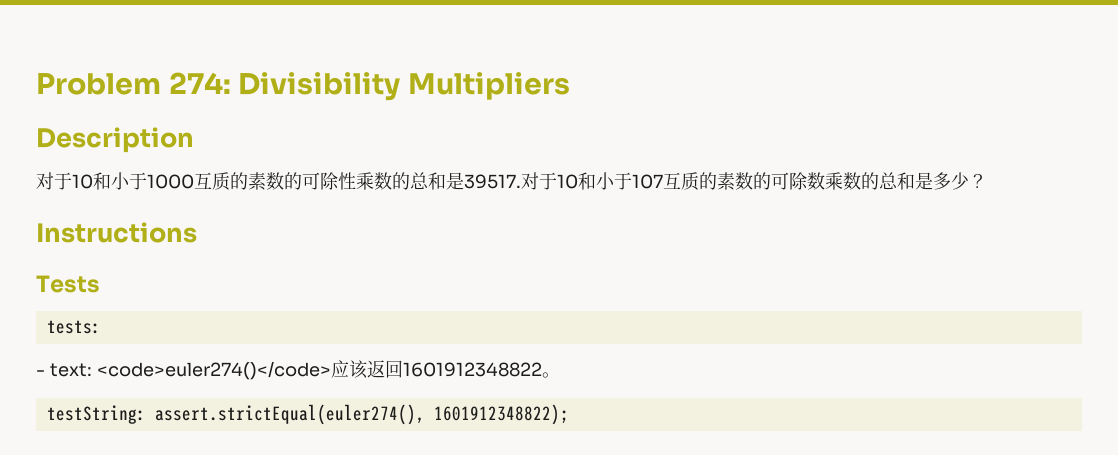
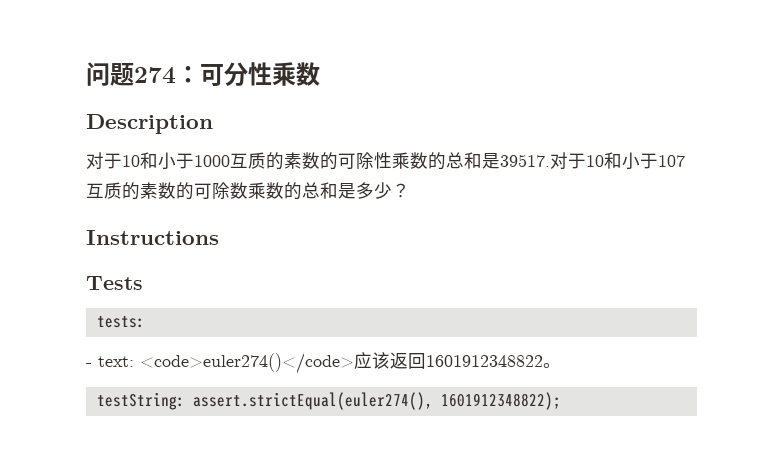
- Problem 274: Divisibility Multipliers
+ 问题274：可分性乘数

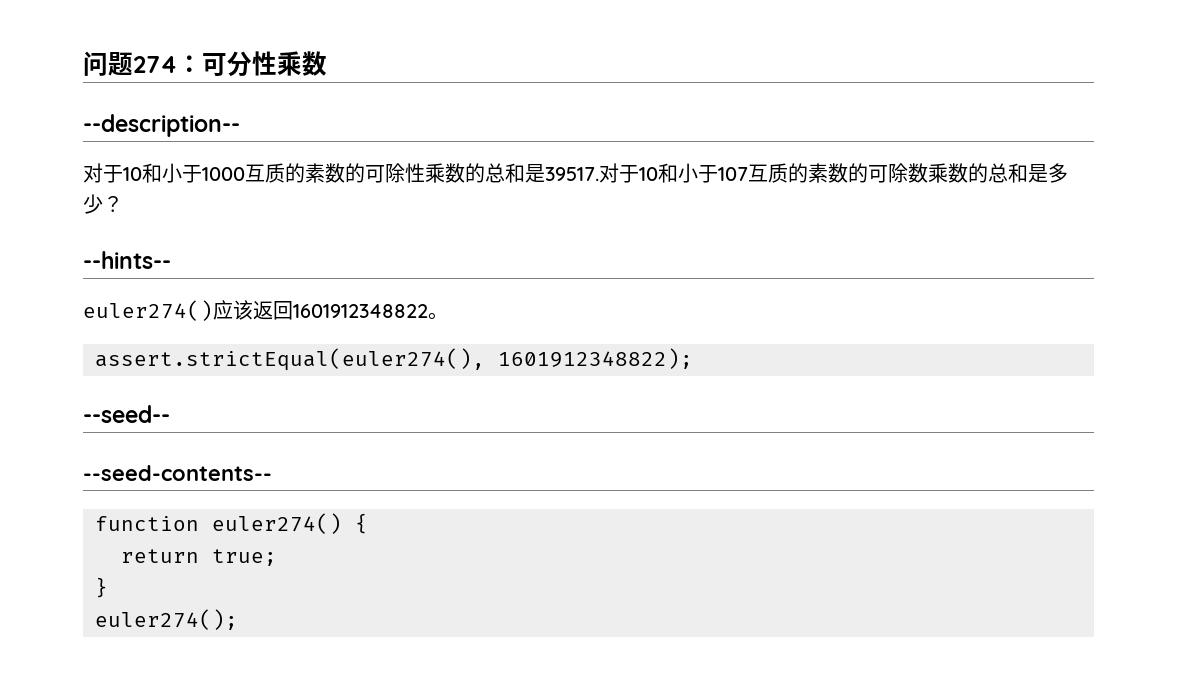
- Description
+ --description--
- Instructions
- Tests
- tests:
- - text: <code>euler274()</code>应该返回1601912348822。
+ --hints--
+ euler274()应该返回1601912348822。
- testString: assert.strictEqual(euler274(), 1601912348822);
+ assert.strictEqual(euler274(), 1601912348822);
+ --seed--
+ --seed-contents--
+ function euler274() {
+ return true;
+ }
+ euler274();

